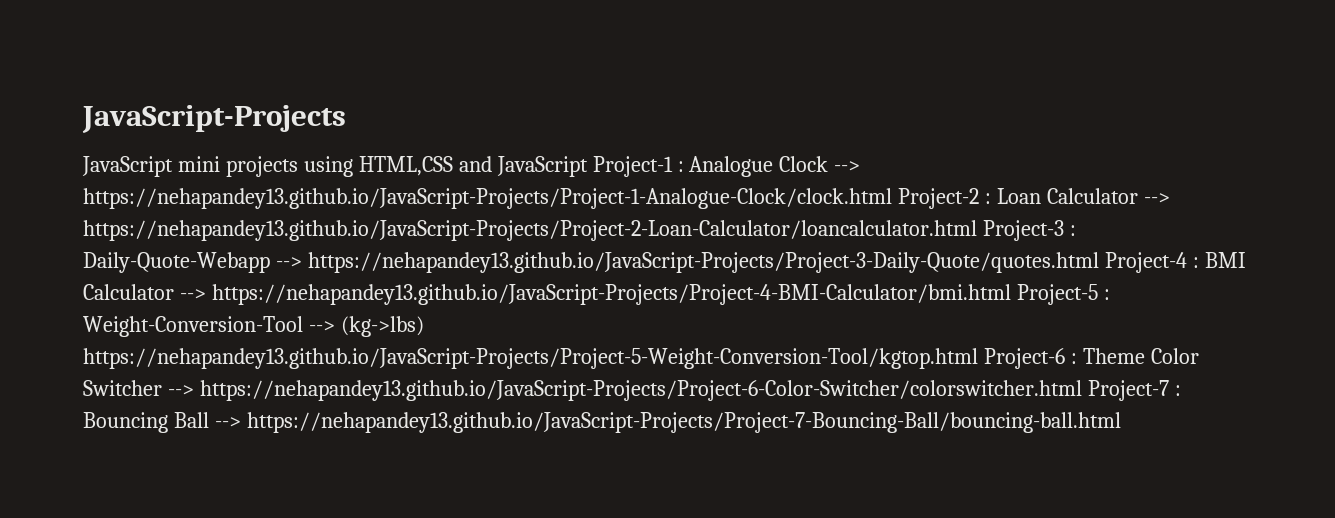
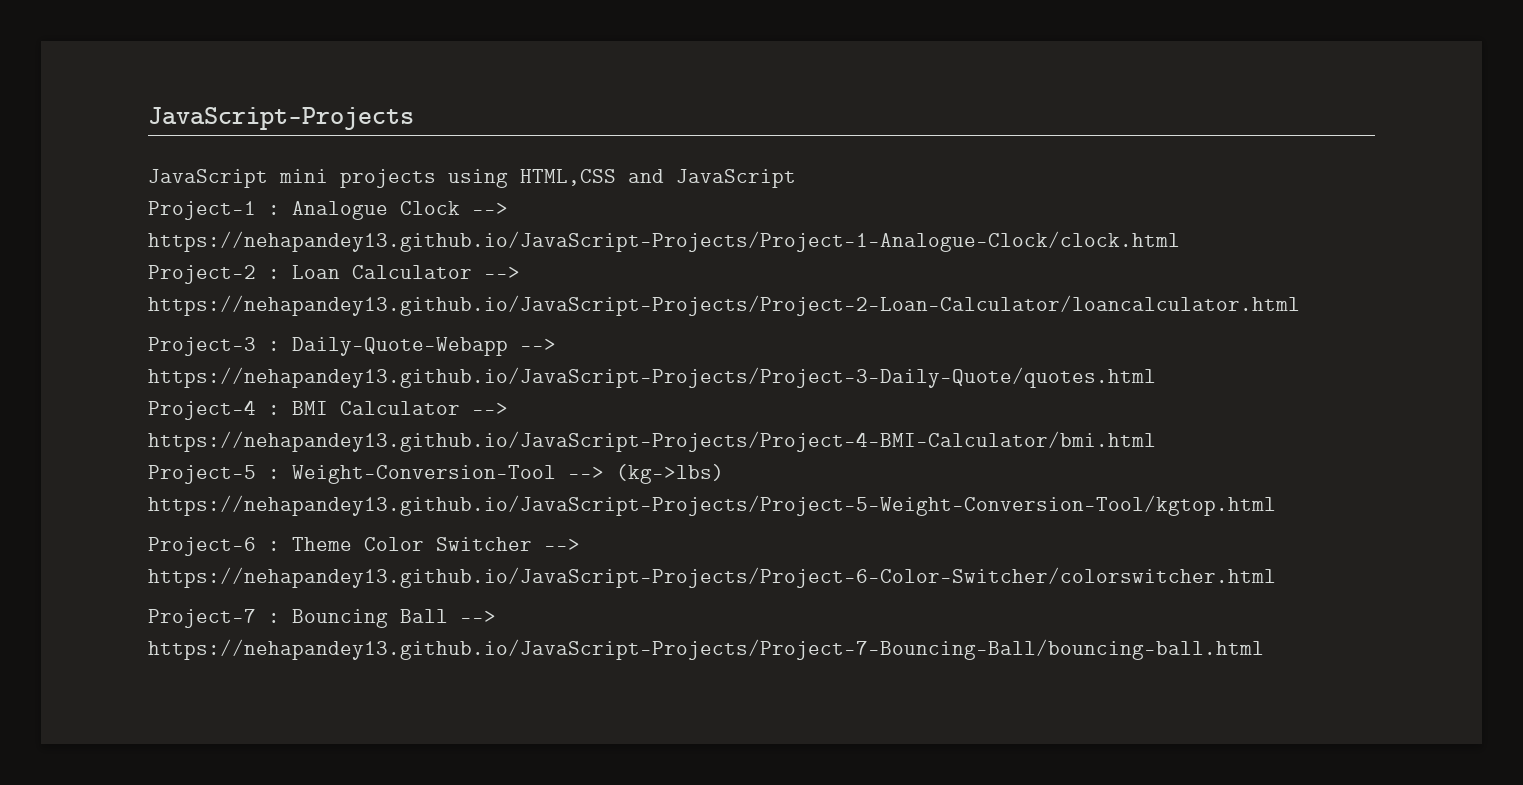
- JavaScript mini projects using HTML,CSS and JavaScript Project-1 : Analogue Clock --> https://nehapandey13.github.io/JavaScript-Projects/Project-1-Analogue-Clock/clock.html Project-2 : Loan Calculator --> https://nehapandey13.github.io/JavaScript-Projects/Project-2-Loan-Calculator/loancalculator.html Project-3 : Daily-Quote-Webapp --> https://nehapandey13.github.io/JavaScript-Projects/Project-3-Daily-Quote/quotes.html Project-4 : BMI Calculator --> https://nehapandey13.github.io/JavaScript-Projects/Project-4-BMI-Calculator/bmi.html Project-5 : Weight-Conversion-Tool --> (kg->lbs) https://nehapandey13.github.io/JavaScript-Projects/Project-5-Weight-Conversion-Tool/kgtop.html Project-6 : Theme Color Switcher --> https://nehapandey13.github.io/JavaScript-Projects/Project-6-Color-Switcher/colorswitcher.html Project-7 : Bouncing Ball --> https://nehapandey13.github.io/JavaScript-Projects/Project-7-Bouncing-Ball/bouncing-ball.html
+ JavaScript mini projects using HTML,CSS and JavaScript
+ Project-1 : Analogue Clock --> https://nehapandey13.github.io/JavaScript-Projects/Project-1-Analogue-Clock/clock.html
+ Project-2 : Loan Calculator --> https://nehapandey13.github.io/JavaScript-Projects/Project-2-Loan-Calculator/loancalculator.html
+ Project-3 : Daily-Quote-Webapp --> https://nehapandey13.github.io/JavaScript-Projects/Project-3-Daily-Quote/quotes.html
+ Project-4 : BMI Calculator --> https://nehapandey13.github.io/JavaScript-Projects/Project-4-BMI-Calculator/bmi.html
+ Project-5 : Weight-Conversion-Tool --> (kg->lbs) https://nehapandey13.github.io/JavaScript-Projects/Project-5-Weight-Conversion-Tool/kgtop.html
+ Project-6 : Theme Color Switcher --> https://nehapandey13.github.io/JavaScript-Projects/Project-6-Color-Switcher/colorswitcher.html
+ Project-7 : Bouncing Ball --> https://nehapandey13.github.io/JavaScript-Projects/Project-7-Bouncing-Ball/bouncing-ball.html

